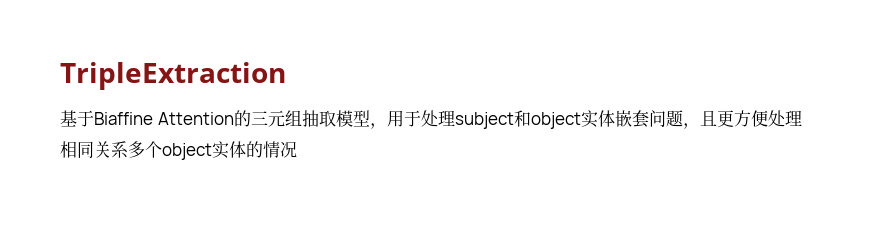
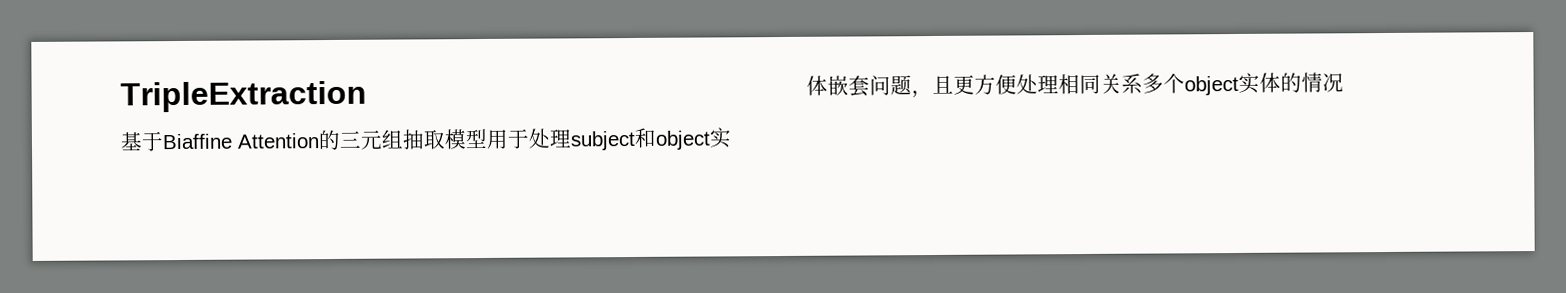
- 基于Biaffine Attention的三元组抽取模型，用于处理subject和object实体嵌套问题，且更方便处理相同关系多个object实体的情况
+ 基于Biaffine Attention的三元组抽取模型用于处理subject和object实体嵌套问题，且更方便处理相同关系多个object实体的情况

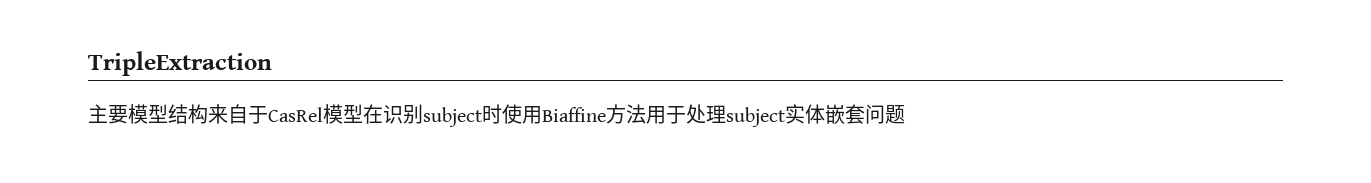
- 基于Biaffine Attention的三元组抽取模型用于处理subject和object实体嵌套问题，且更方便处理相同关系多个object实体的情况
+ 主要模型结构来自于CasRel模型在识别subject时使用Biaffine方法用于处理subject实体嵌套问题

